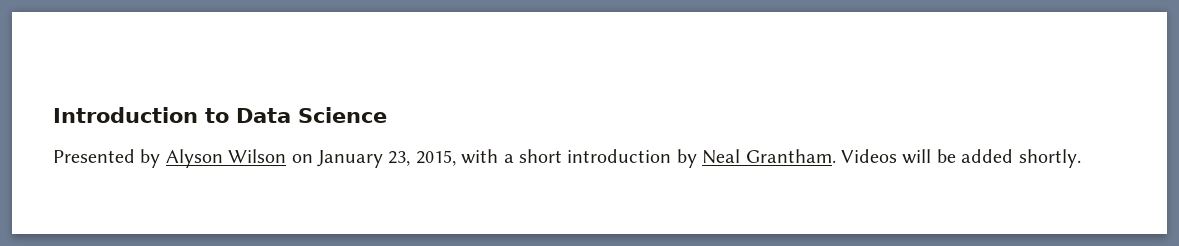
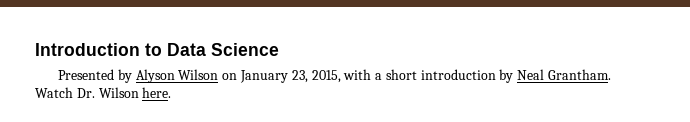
- Videos will be added shortly.
+ Watch Dr. Wilson here.

